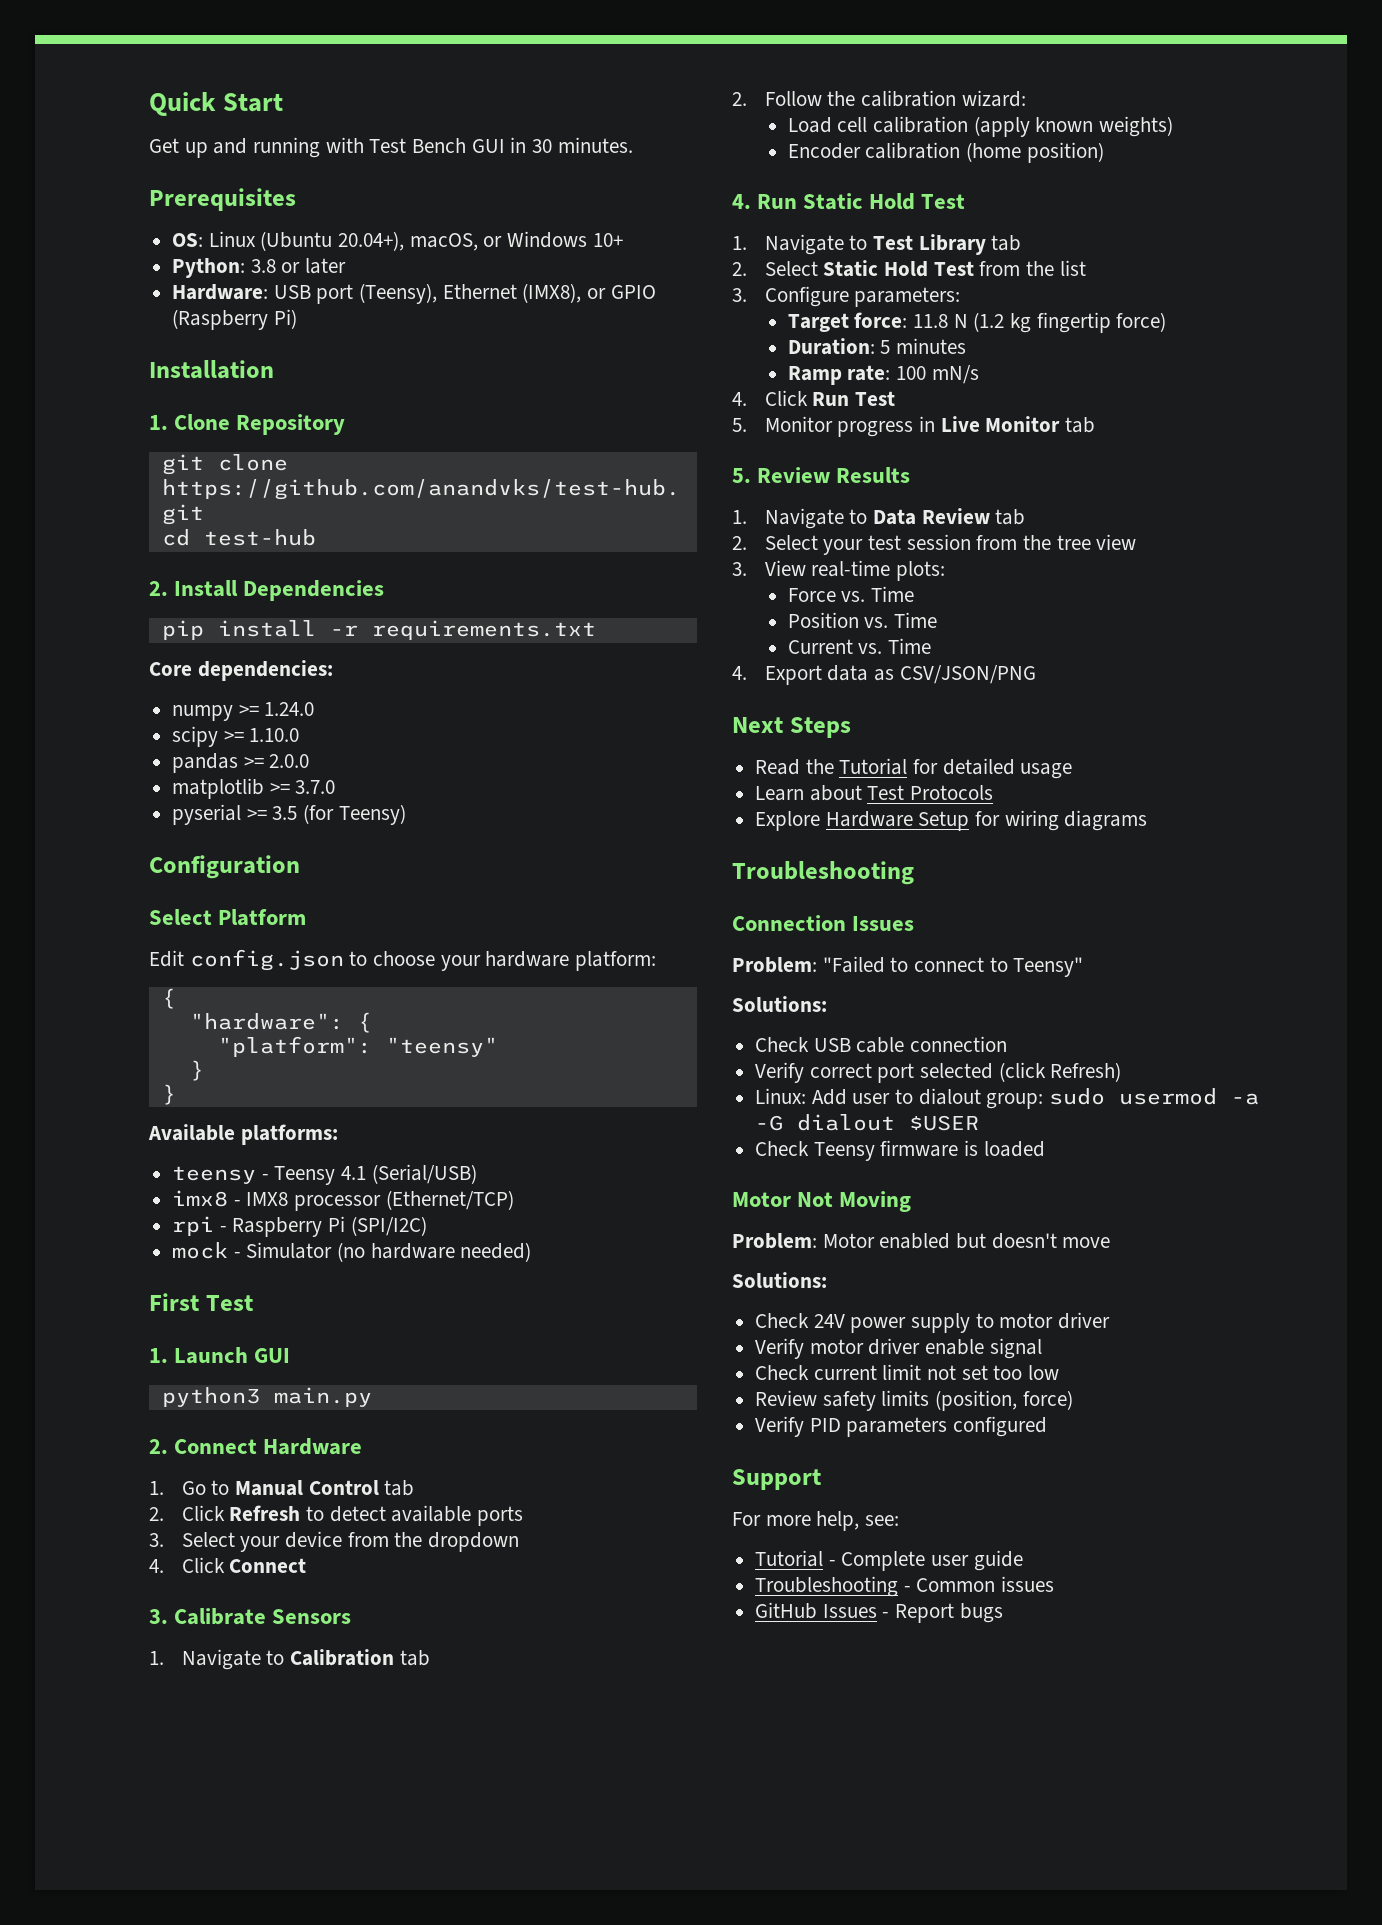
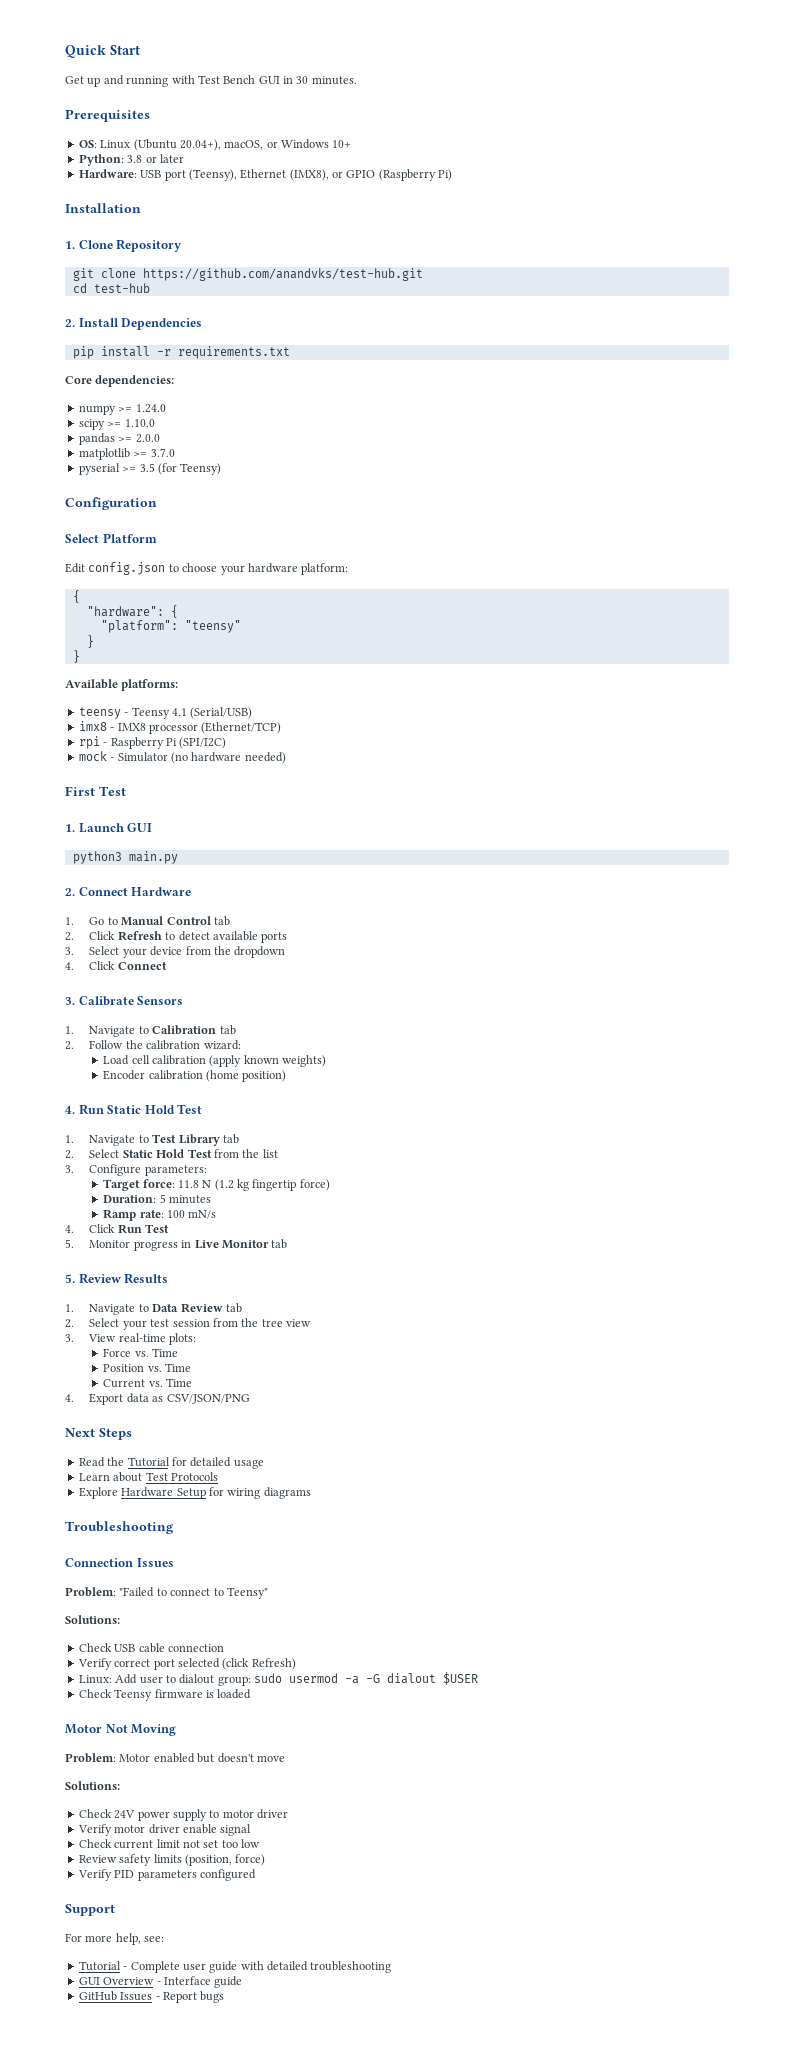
- Tutorial - Complete user guide
- Troubleshooting - Common issues
+ Tutorial - Complete user guide with detailed troubleshooting
+ GUI Overview - Interface guide

